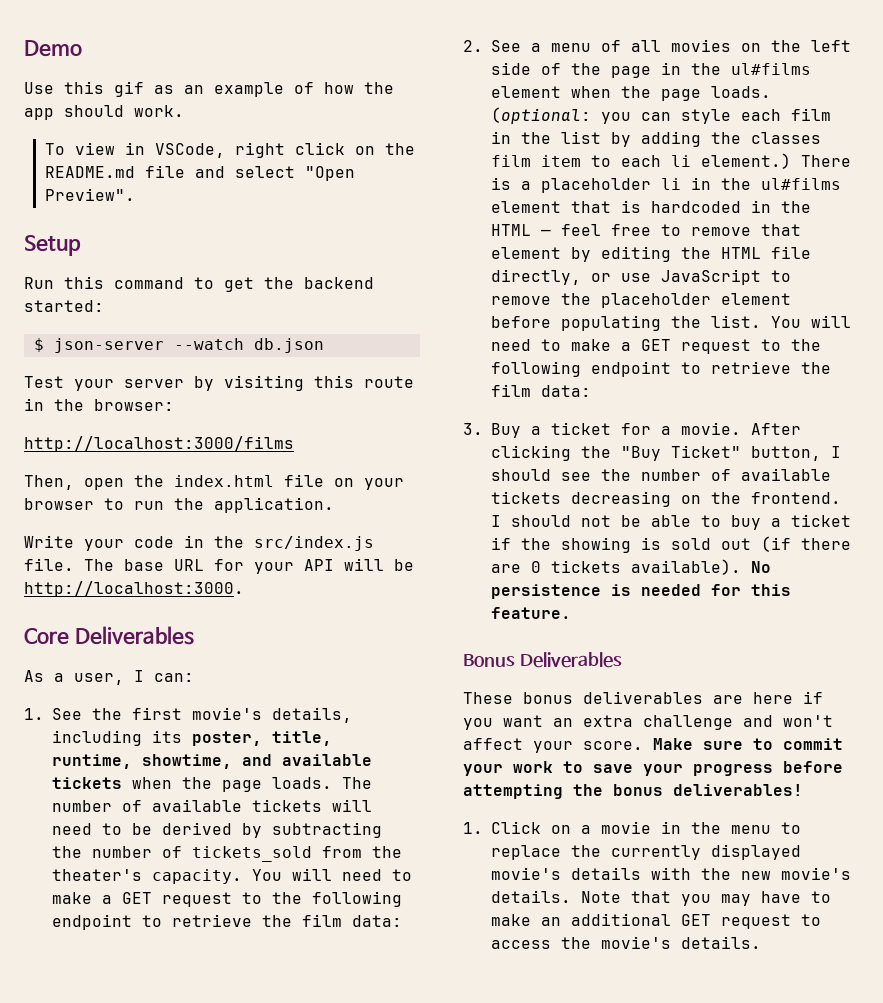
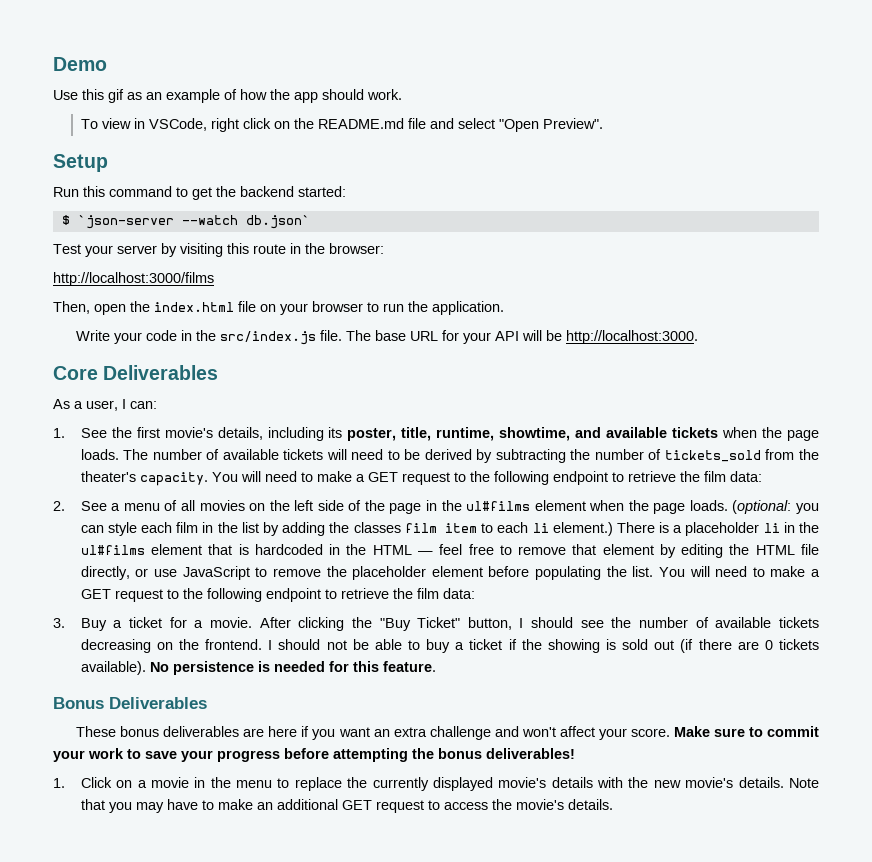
- $ json-server --watch db.json
+ $ `json-server --watch db.json`

